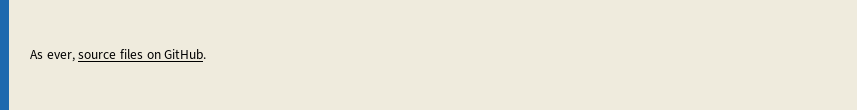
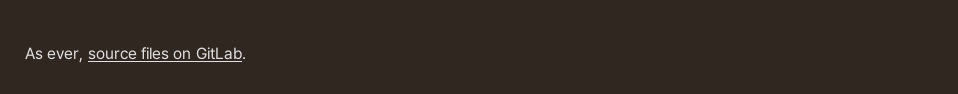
- As ever, source files on GitHub.
+ As ever, source files on GitLab.

